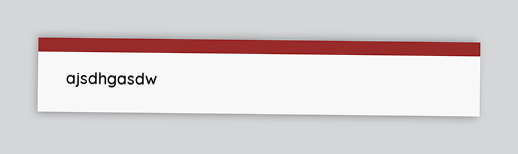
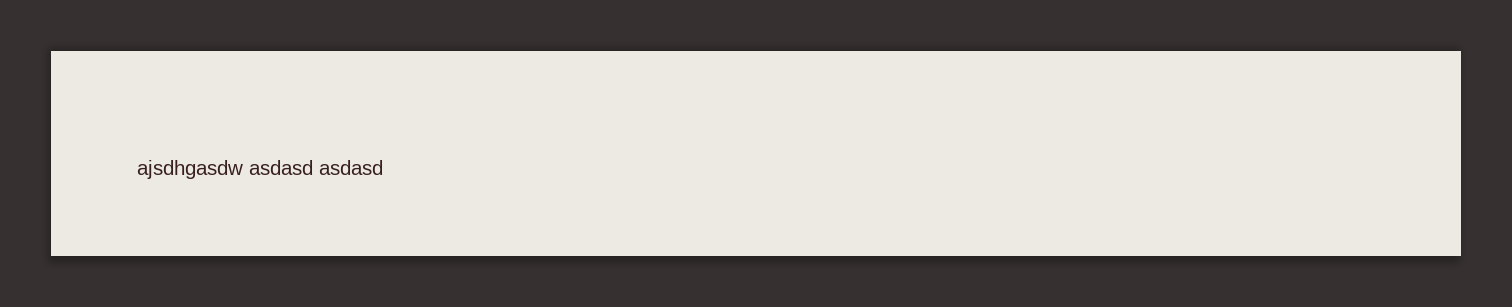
- ajsdhgasdw
+ ajsdhgasdw asdasd asdasd

